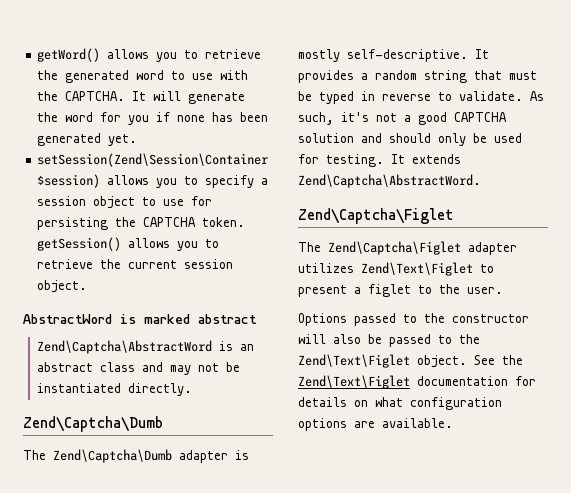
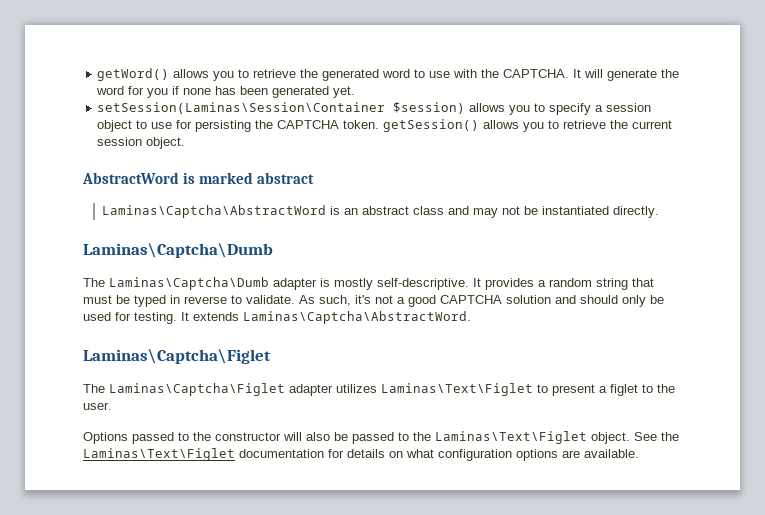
- setSession(Zend\Session\Container $session) allows you to specify a session object to use for persisting the CAPTCHA token. getSession() allows you to retrieve the current session object.
+ setSession(Laminas\Session\Container $session) allows you to specify a session object to use for persisting the CAPTCHA token. getSession() allows you to retrieve the current session object.
- Zend\Captcha\AbstractWord is an abstract class and may not be instantiated directly.
- Zend\Captcha\Dumb
- The Zend\Captcha\Dumb adapter is mostly self-descriptive.
+ Laminas\Captcha\AbstractWord is an abstract class and may not be instantiated directly.
+ Laminas\Captcha\Dumb
+ The Laminas\Captcha\Dumb adapter is mostly self-descriptive.
- It extends Zend\Captcha\AbstractWord.
- Zend\Captcha\Figlet
- The Zend\Captcha\Figlet adapter utilizes Zend\Text\Figlet to present a figlet to the user.
+ It extends Laminas\Captcha\AbstractWord.
+ Laminas\Captcha\Figlet
+ The Laminas\Captcha\Figlet adapter utilizes Laminas\Text\Figlet to present a figlet to the user.
- Options passed to the constructor will also be passed to the Zend\Text\Figlet object.
+ Options passed to the constructor will also be passed to the Laminas\Text\Figlet object.
- See the Zend\Text\Figlet documentation for details on what configuration options are available.
+ See the Laminas\Text\Figlet documentation for details on what configuration options are available.

